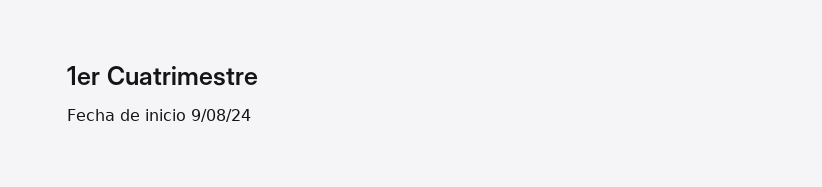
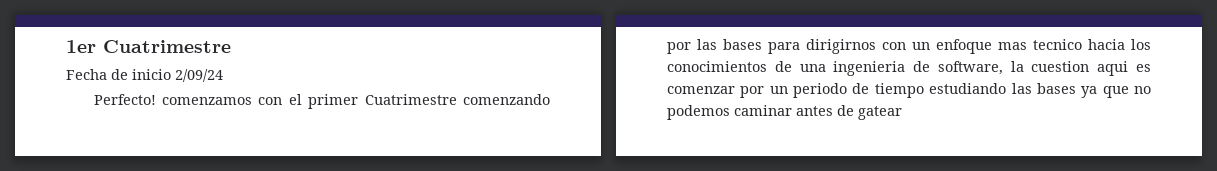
- Fecha de inicio 9/08/24
+ Fecha de inicio 2/09/24
+ Perfecto! comenzamos con el primer Cuatrimestre comenzando por las bases para dirigirnos con un enfoque mas tecnico hacia los conocimientos de una ingenieria de software, la cuestion aqui es comenzar por un periodo de tiempo estudiando las bases ya que no podemos caminar antes de gatear

